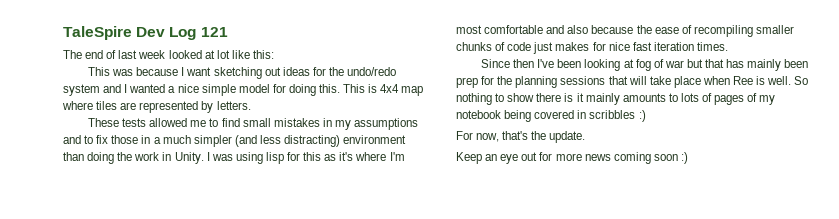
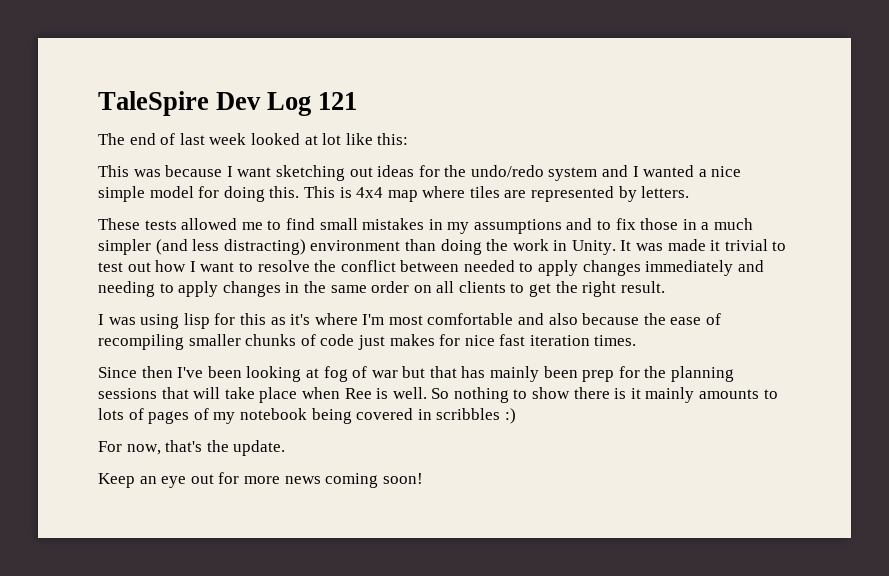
- These tests allowed me to find small mistakes in my assumptions and to fix those in a much simpler (and less distracting) environment than doing the work in Unity. I was using lisp for this as it's where I'm most comfortable and also because the ease of recompiling smaller chunks of code just makes for nice fast iteration times.
+ These tests allowed me to find small mistakes in my assumptions and to fix those in a much simpler (and less distracting) environment than doing the work in Unity. It was made it trivial to test out how I want to resolve the conflict between needed to apply changes immediately and needing to apply changes in the same order on all clients to get the right result.
+ I was using lisp for this as it's where I'm most comfortable and also because the ease of recompiling smaller chunks of code just makes for nice fast iteration times.
- Keep an eye out for more news coming soon :)
+ Keep an eye out for more news coming soon!

